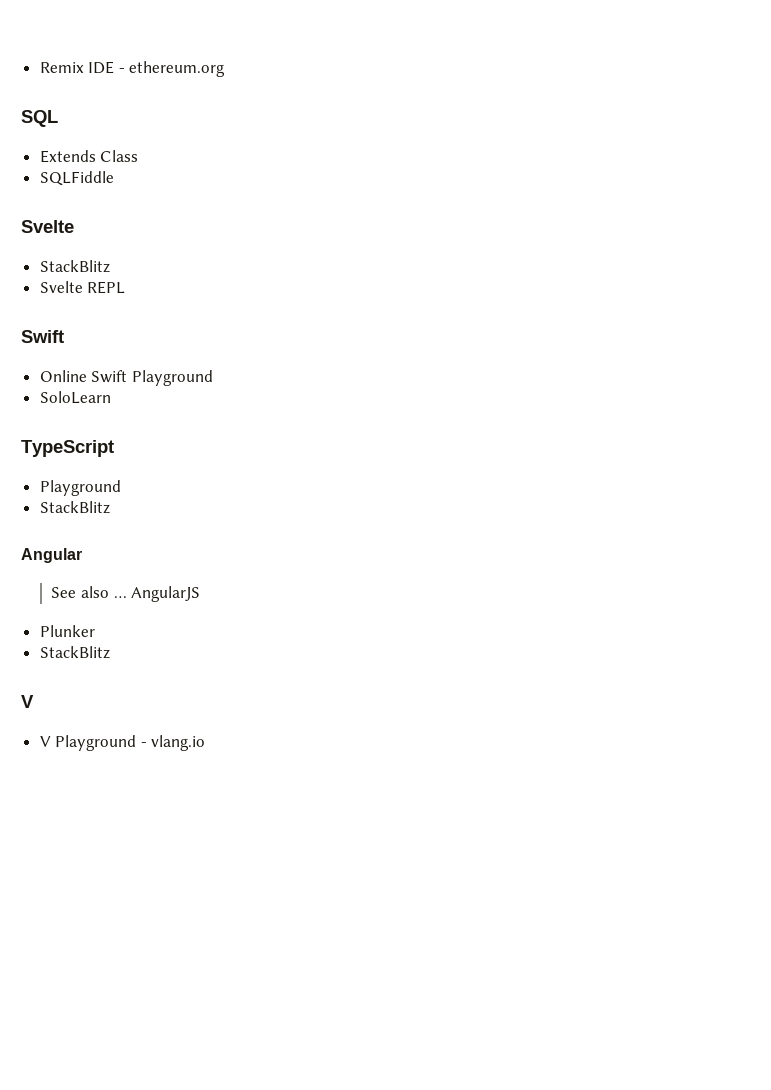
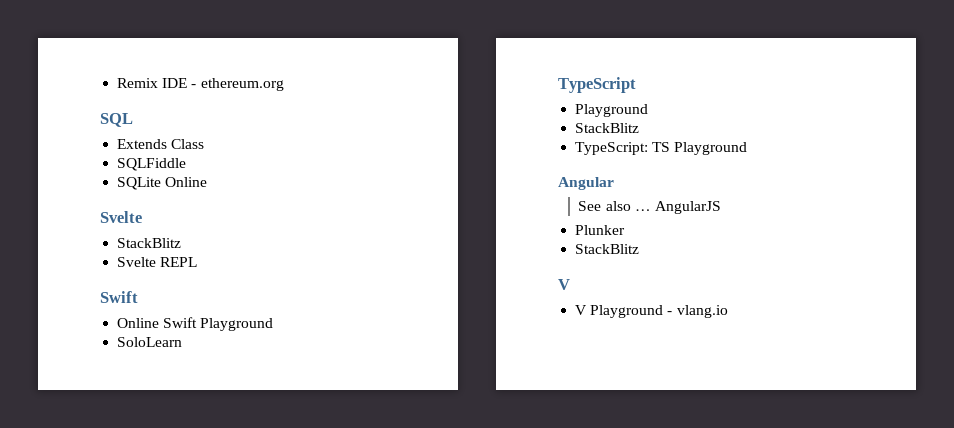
+ SQLite Online
+ TypeScript: TS Playground

